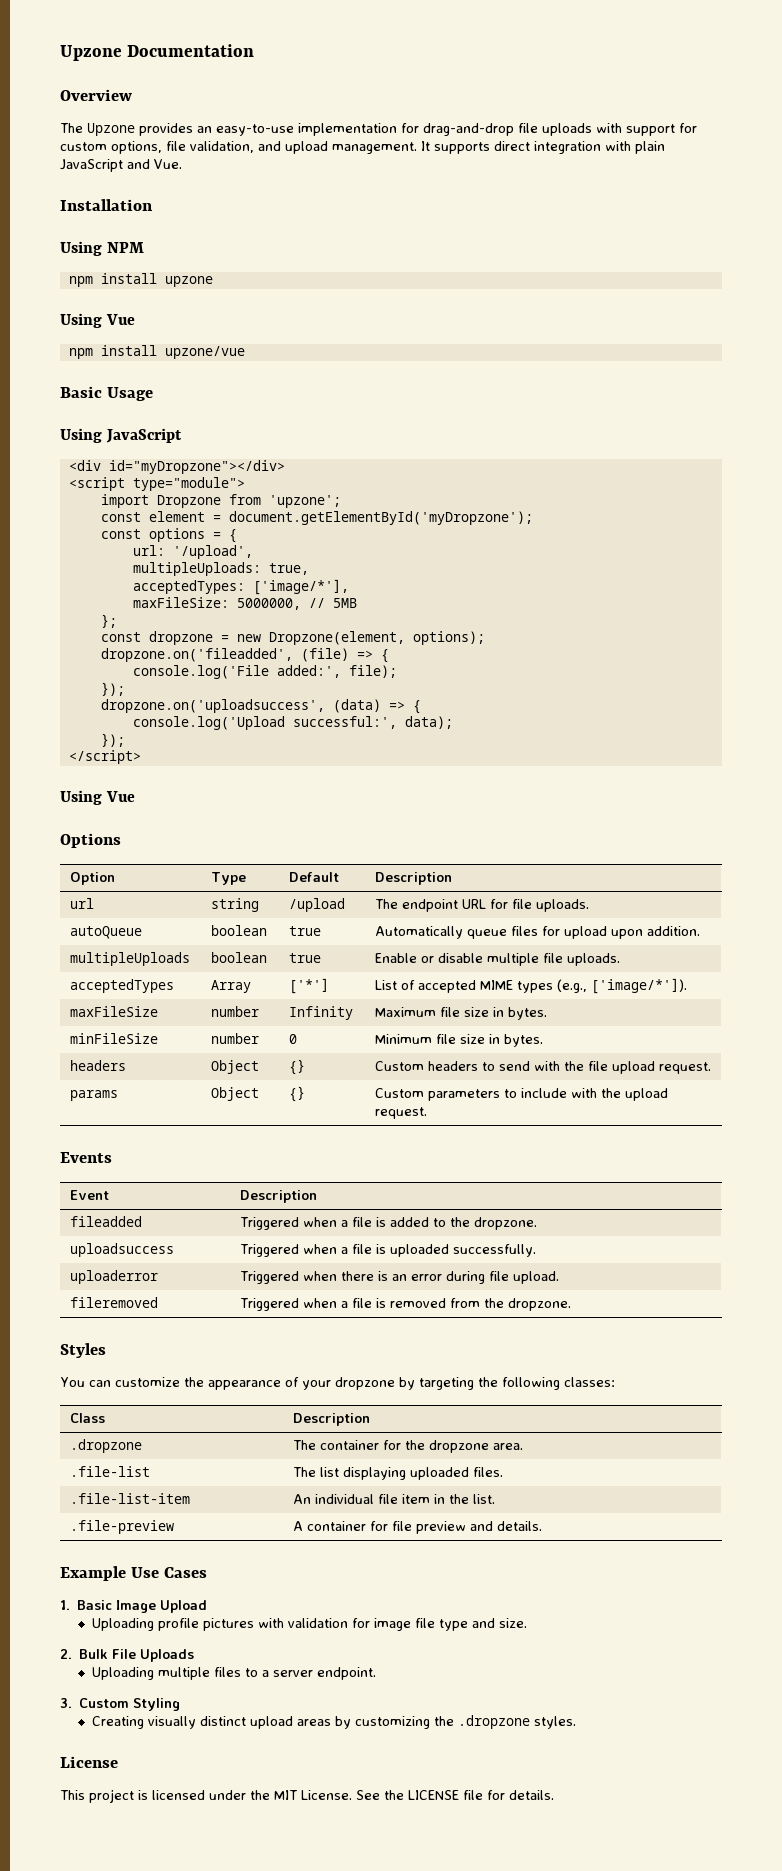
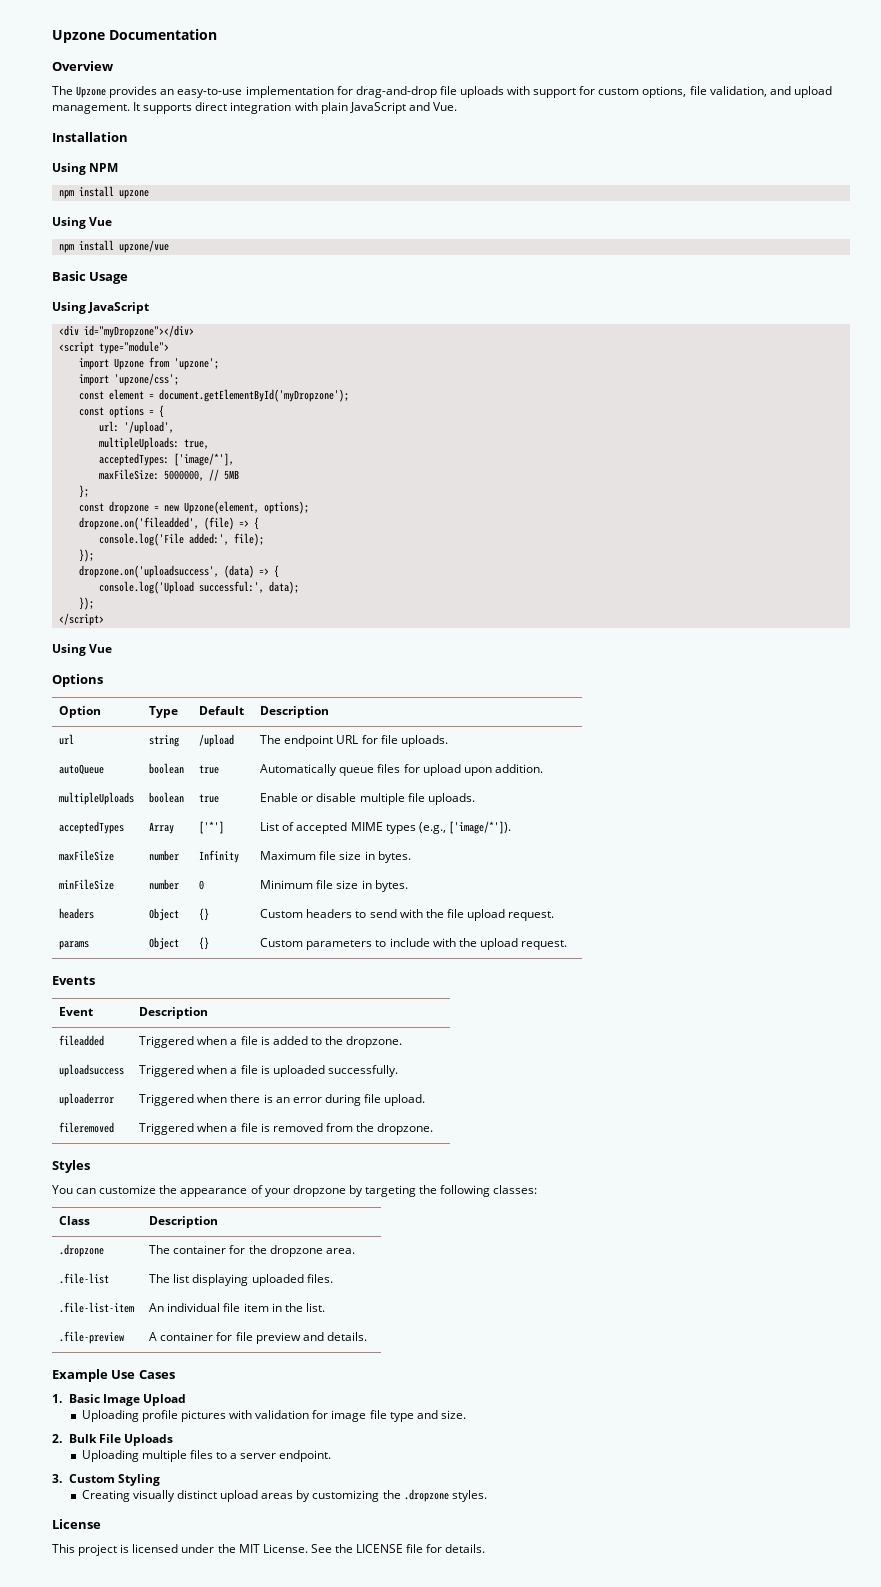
- import Dropzone from 'upzone';
+ import Upzone from 'upzone';
+ import 'upzone/css';
- const dropzone = new Dropzone(element, options);
+ const dropzone = new Upzone(element, options);

